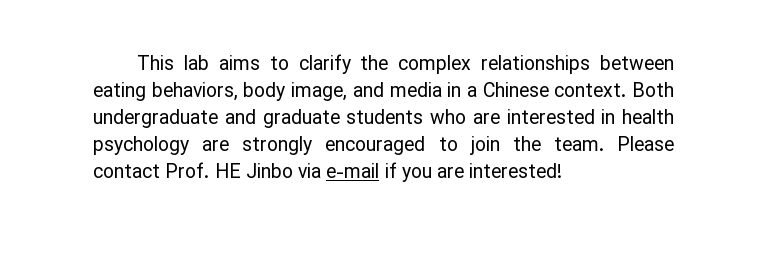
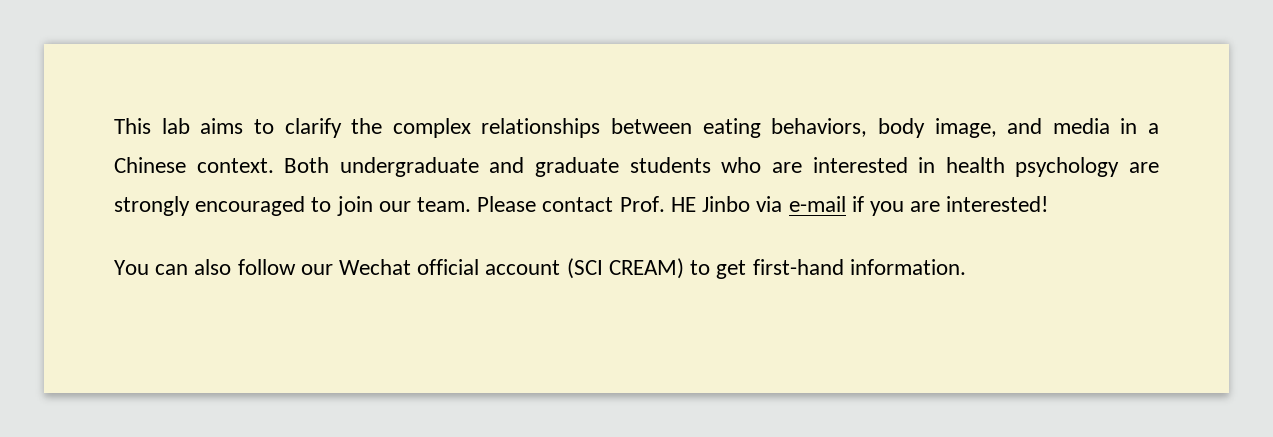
- Both undergraduate and graduate students who are interested in health psychology are strongly encouraged to join the team.
+ Both undergraduate and graduate students who are interested in health psychology are strongly encouraged to join our team.
+ You can also follow our Wechat official account (SCI CREAM) to get first-hand information.

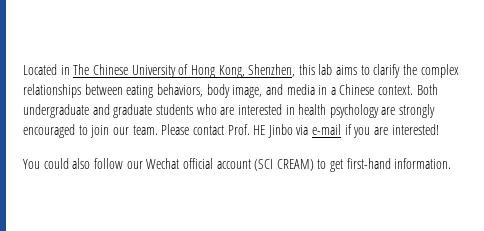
- This lab aims to clarify the complex relationships between eating behaviors, body image, and media in a Chinese context.
+ Located in The Chinese University of Hong Kong, Shenzhen, this lab aims to clarify the complex relationships between eating behaviors, body image, and media in a Chinese context.
- You can also follow our Wechat official account (SCI CREAM) to get first-hand information.
+ You could also follow our Wechat official account (SCI CREAM) to get first-hand information.

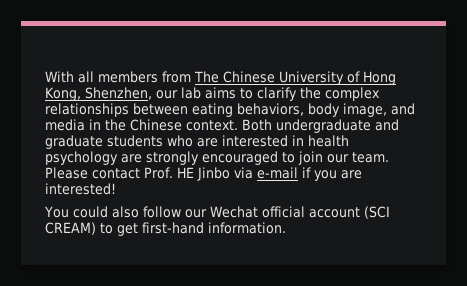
- Located in The Chinese University of Hong Kong, Shenzhen, this lab aims to clarify the complex relationships between eating behaviors, body image, and media in a Chinese context.
+ With all members from The Chinese University of Hong Kong, Shenzhen, our lab aims to clarify the complex relationships between eating behaviors, body image, and media in the Chinese context.

